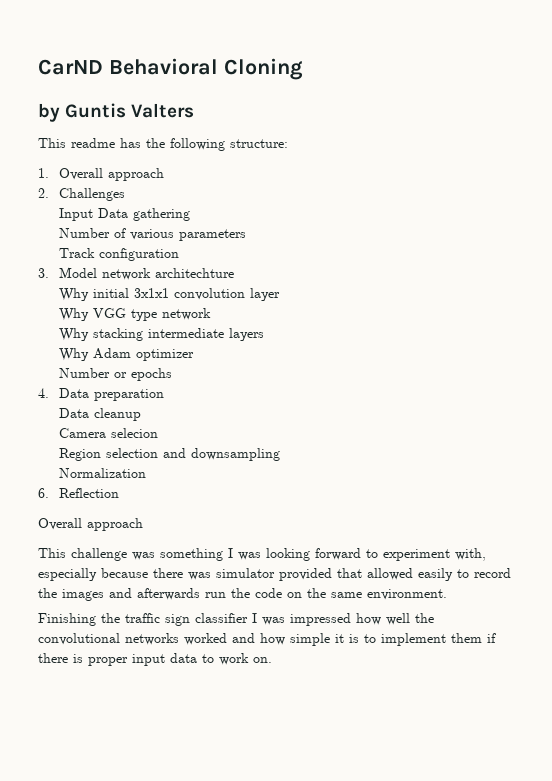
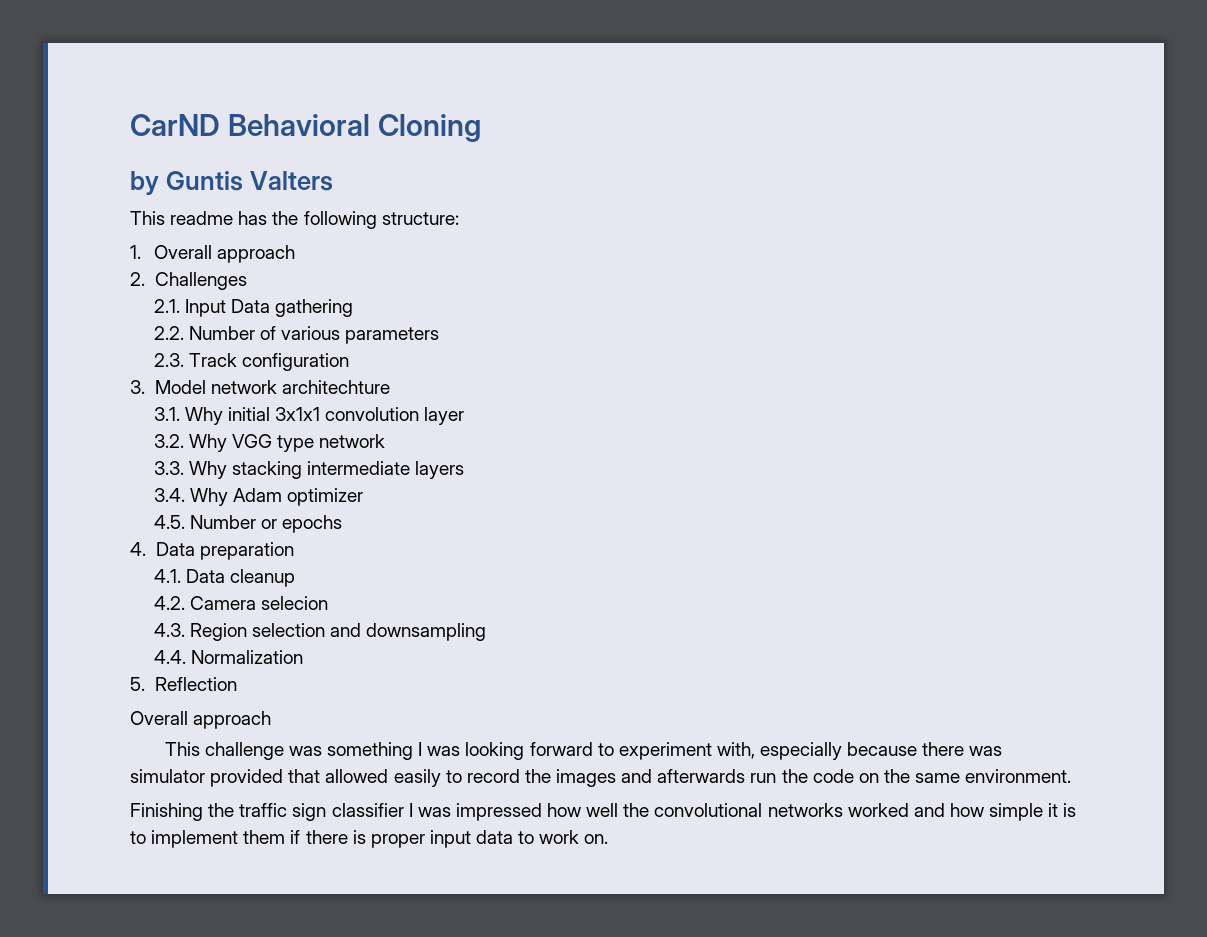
- Input Data gathering
+ 2.1. Input Data gathering
- Number of various parameters
+ 2.2. Number of various parameters
- Track configuration
+ 2.3. Track configuration
- Why initial 3x1x1 convolution layer
+ 3.1. Why initial 3x1x1 convolution layer
- Why VGG type network
+ 3.2. Why VGG type network
- Why stacking intermediate layers
+ 3.3. Why stacking intermediate layers
- Why Adam optimizer
+ 3.4. Why Adam optimizer
- Number or epochs
+ 4.5. Number or epochs
- Data cleanup
+ 4.1. Data cleanup
- Camera selecion
+ 4.2. Camera selecion
- Region selection and downsampling
+ 4.3. Region selection and downsampling
- Normalization
+ 4.4. Normalization
- 6. Reflection
+ 5. Reflection

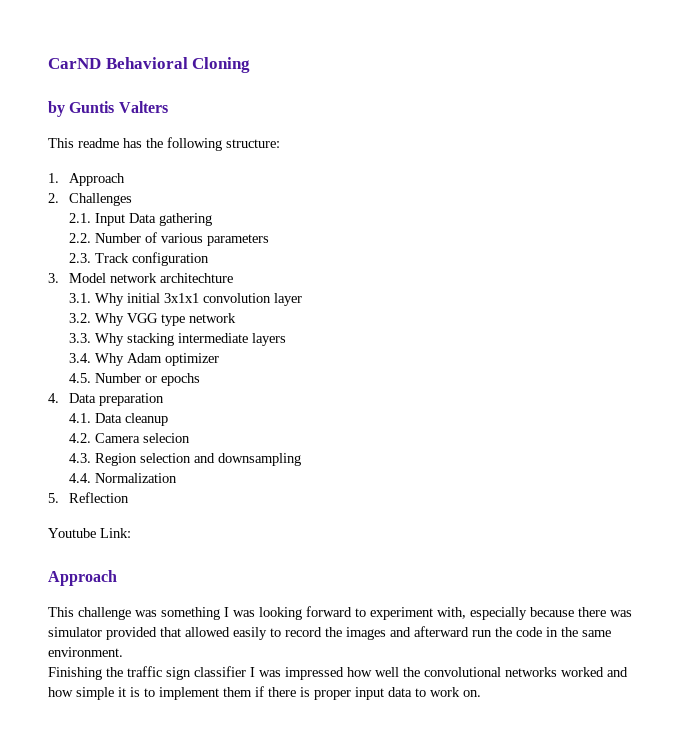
- 1. Overall approach
+ 1. Approach
  5. Reflection
- Overall approach
+ Youtube Link:
+ Approach
- This challenge was something I was looking forward to experiment with, especially because there was simulator provided that allowed easily to record the images and afterwards run the code on the same environment.
+ This challenge was something I was looking forward to experiment with, especially because there was simulator provided that allowed easily to record the images and afterward run the code in the same environment.

